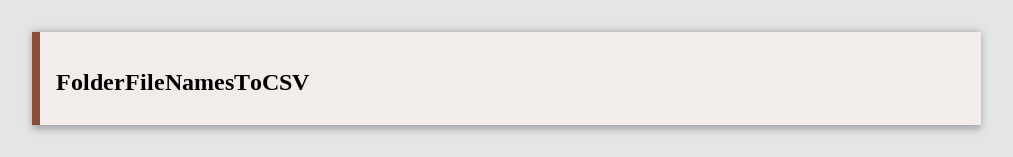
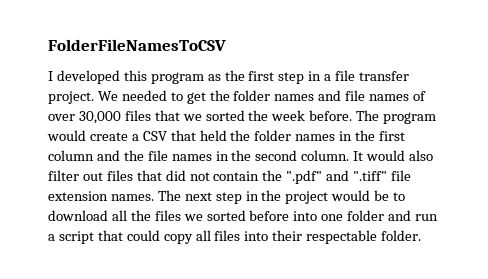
+ I developed this program as the first step in a file transfer project. We needed to get the folder names and file names of over 30,000 files that we sorted the week before. The program would create a CSV that held the folder names in the first column and the file names in the second column. It would also filter out files that did not contain the ".pdf" and ".tiff" file extension names. The next step in the project would be to download all the files we sorted before into one folder and run a script that could copy all files into their respectable folder.

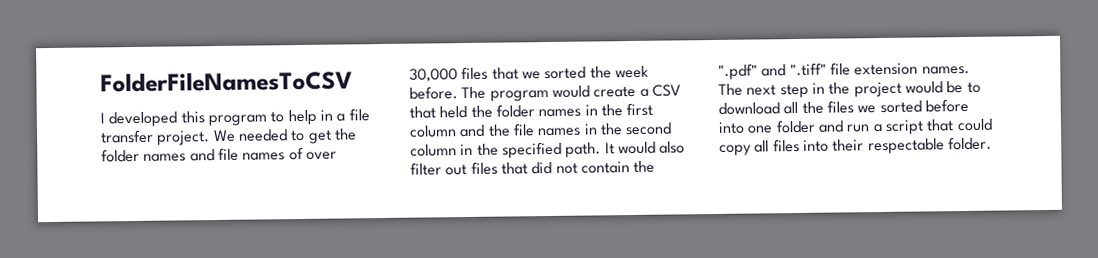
- I developed this program as the first step in a file transfer project.
+ I developed this program to help in a file transfer project.
- The program would create a CSV that held the folder names in the first column and the file names in the second column.
+ The program would create a CSV that held the folder names in the first column and the file names in the second column in the specified path.

